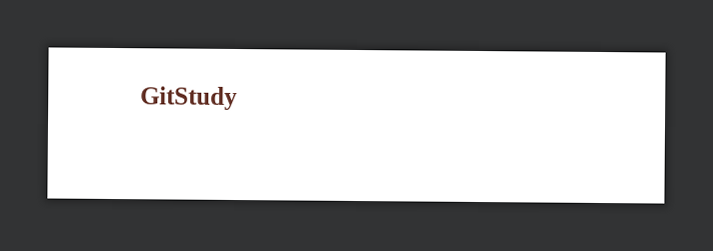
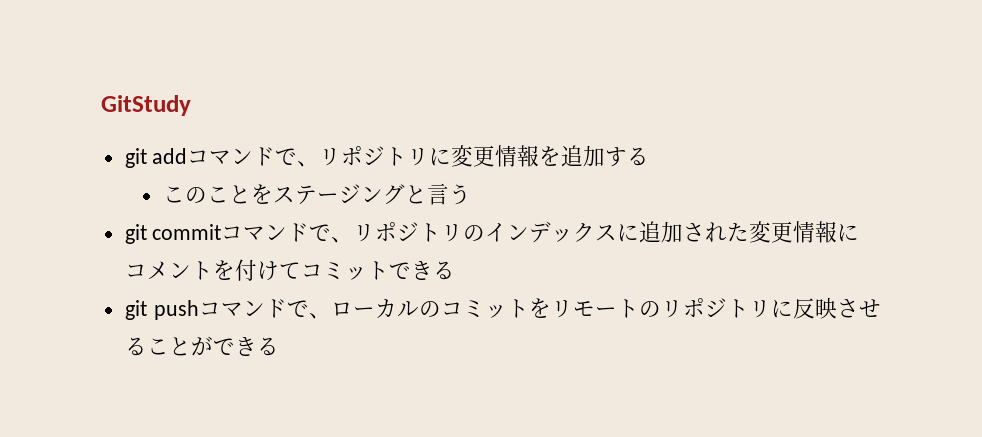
+ git addコマンドで、リポジトリに変更情報を追加する
+ このことをステージングと言う
+ git commitコマンドで、リポジトリのインデックスに追加された変更情報にコメントを付けてコミットできる
+ git pushコマンドで、ローカルのコミットをリモートのリポジトリに反映させることができる

